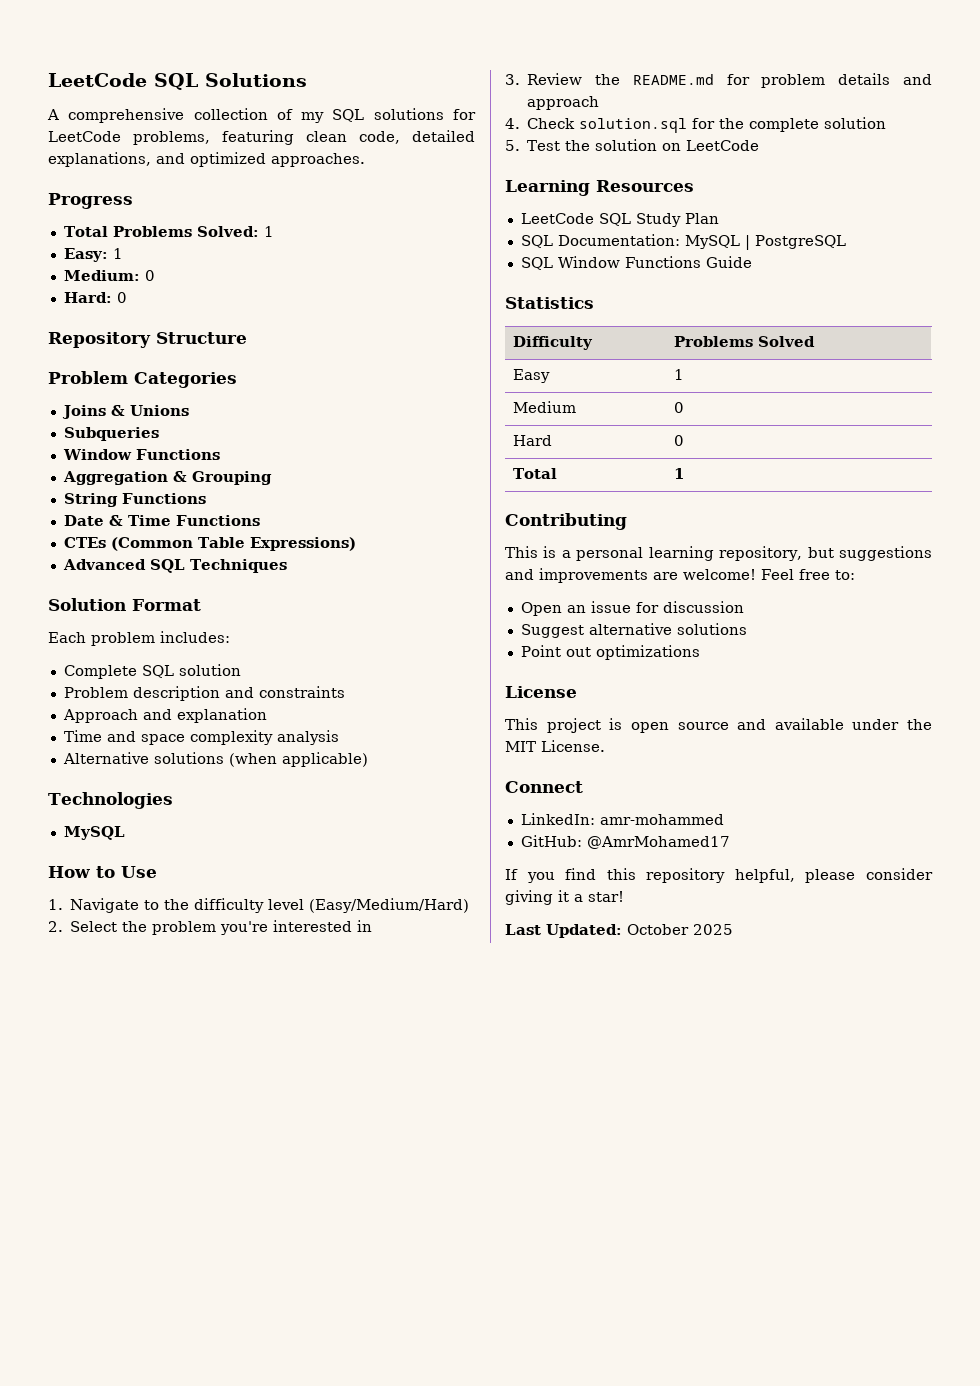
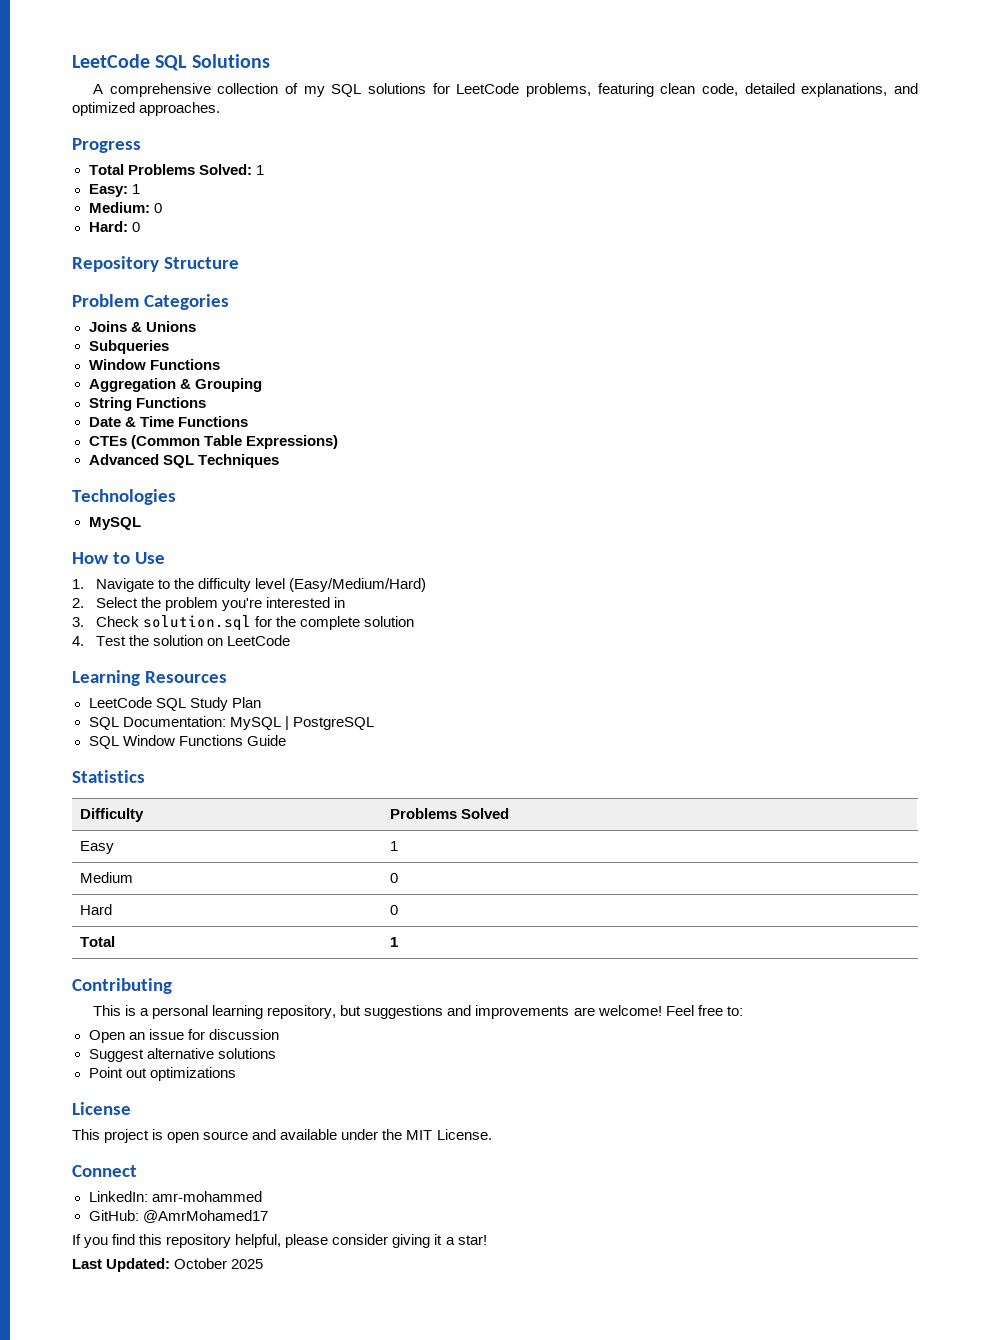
- Solution Format
- Each problem includes:
- Complete SQL solution
- Problem description and constraints
- Approach and explanation
- Time and space complexity analysis
- Alternative solutions (when applicable)
- 3. Review the README.md for problem details and approach
- 4. Check solution.sql for the complete solution
+ 3. Check solution.sql for the complete solution
- 5. Test the solution on LeetCode
+ 4. Test the solution on LeetCode

